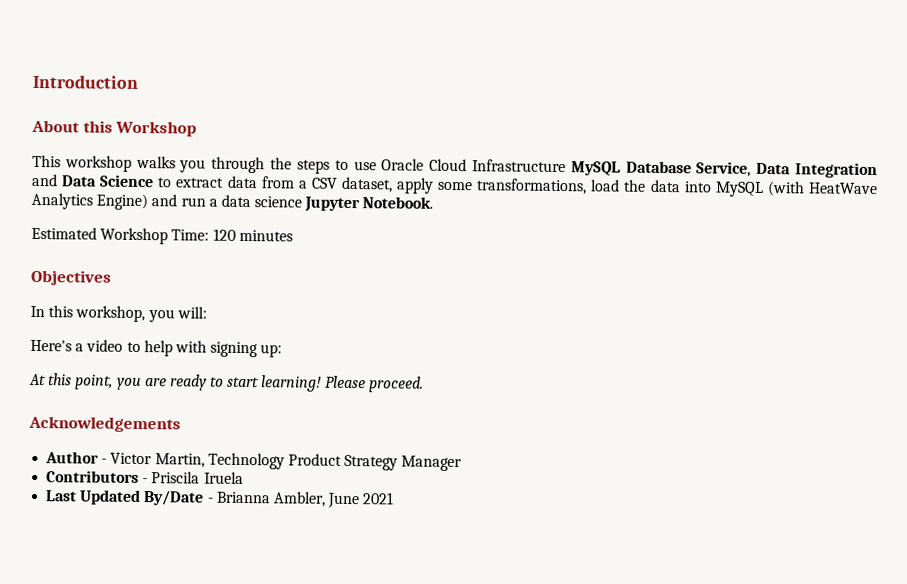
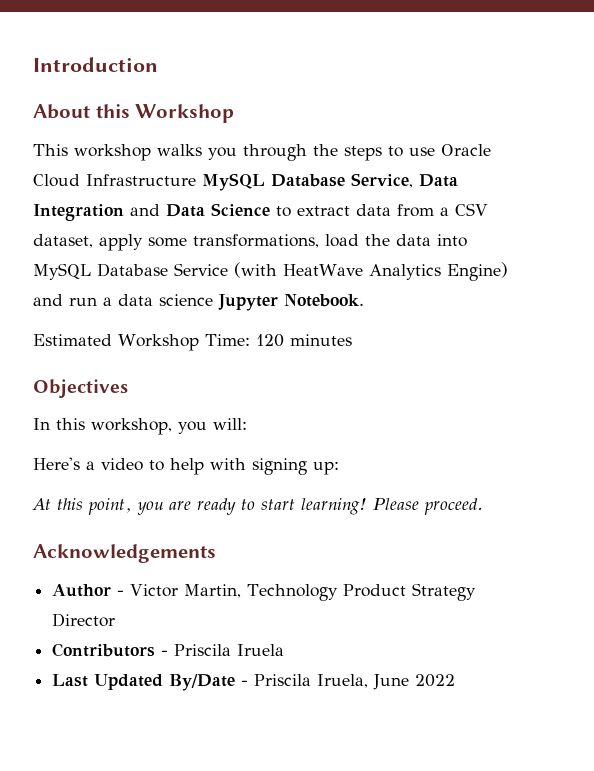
- This workshop walks you through the steps to use Oracle Cloud Infrastructure MySQL Database Service, Data Integration and Data Science to extract data from a CSV dataset, apply some transformations, load the data into MySQL (with HeatWave Analytics Engine) and run a data science Jupyter Notebook.
+ This workshop walks you through the steps to use Oracle Cloud Infrastructure MySQL Database Service, Data Integration and Data Science to extract data from a CSV dataset, apply some transformations, load the data into MySQL Database Service (with HeatWave Analytics Engine) and run a data science Jupyter Notebook.
- Author - Victor Martin, Technology Product Strategy Manager
+ Author - Victor Martin, Technology Product Strategy Director
- Last Updated By/Date - Brianna Ambler, June 2021
+ Last Updated By/Date - Priscila Iruela, June 2022

